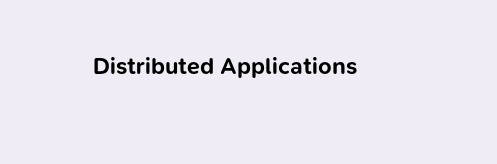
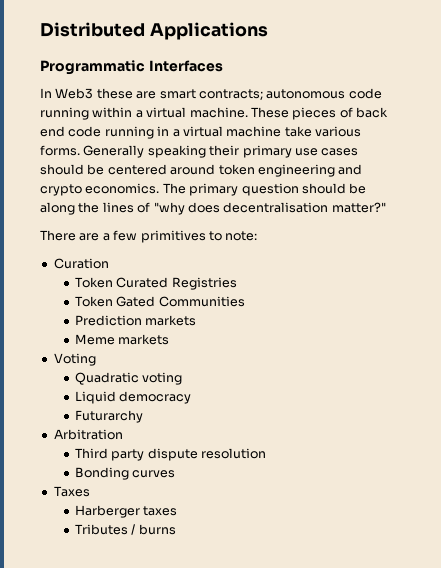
+ Programmatic Interfaces
+ In Web3 these are smart contracts; autonomous code running within a virtual machine. These pieces of back end code running in a virtual machine take various forms. Generally speaking their primary use cases should be centered around token engineering and crypto economics. The primary question should be along the lines of "why does decentralisation matter?"
+ There are a few primitives to note:
+ Curation
+ Token Curated Registries
+ Token Gated Communities
+ Prediction markets
+ Meme markets
+ Voting
+ Quadratic voting
+ Liquid democracy
+ Futurarchy
+ Arbitration
+ Third party dispute resolution
+ Bonding curves
+ Taxes
+ Harberger taxes
+ Tributes / burns

